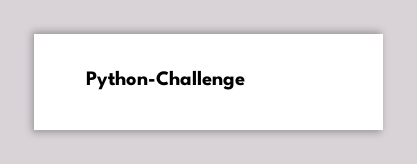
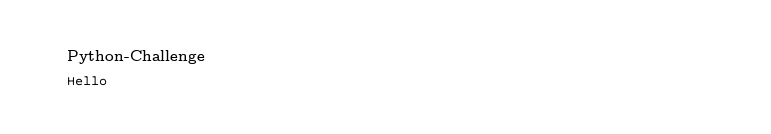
+ Hello

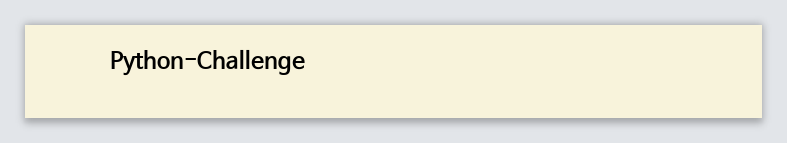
- Hello

